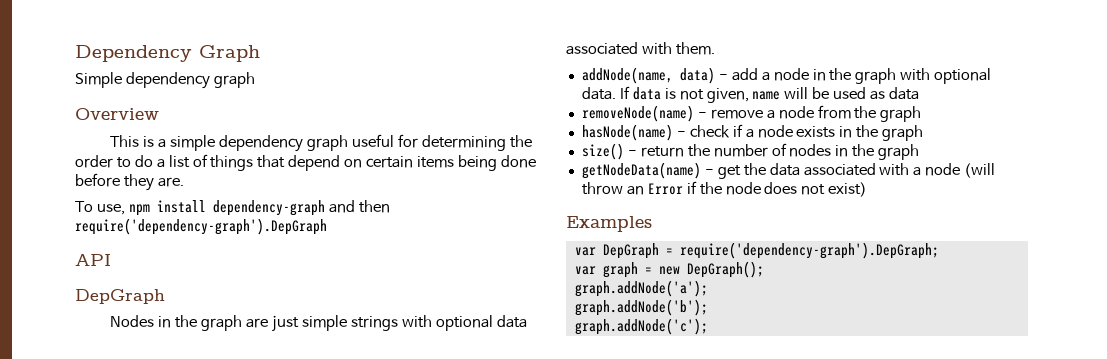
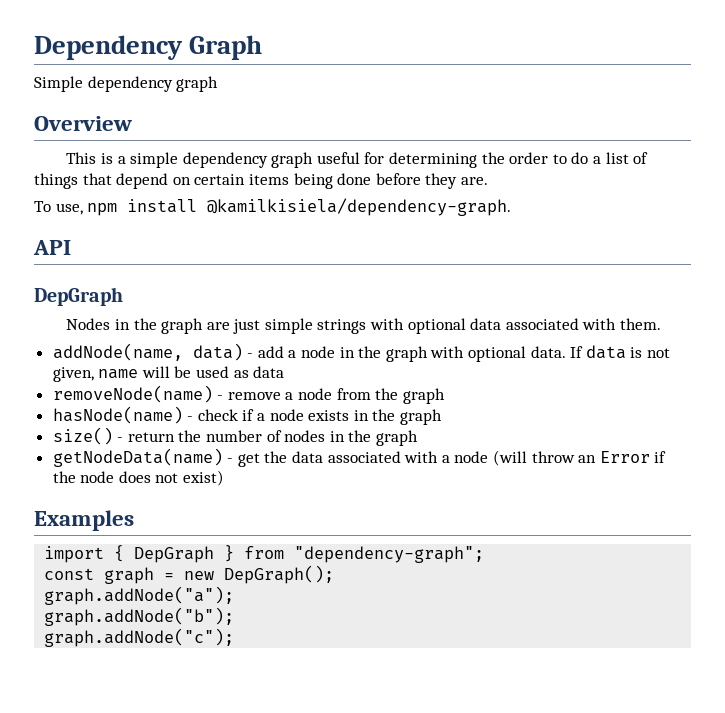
- To use, npm install dependency-graph and then require('dependency-graph').DepGraph
+ To use, npm install @kamilkisiela/dependency-graph.
- var DepGraph = require('dependency-graph').DepGraph;
- var graph = new DepGraph();
+ import { DepGraph } from "dependency-graph";
+ const graph = new DepGraph();
- graph.addNode('a');
- graph.addNode('b');
- graph.addNode('c');
+ graph.addNode("a");
+ graph.addNode("b");
+ graph.addNode("c");

